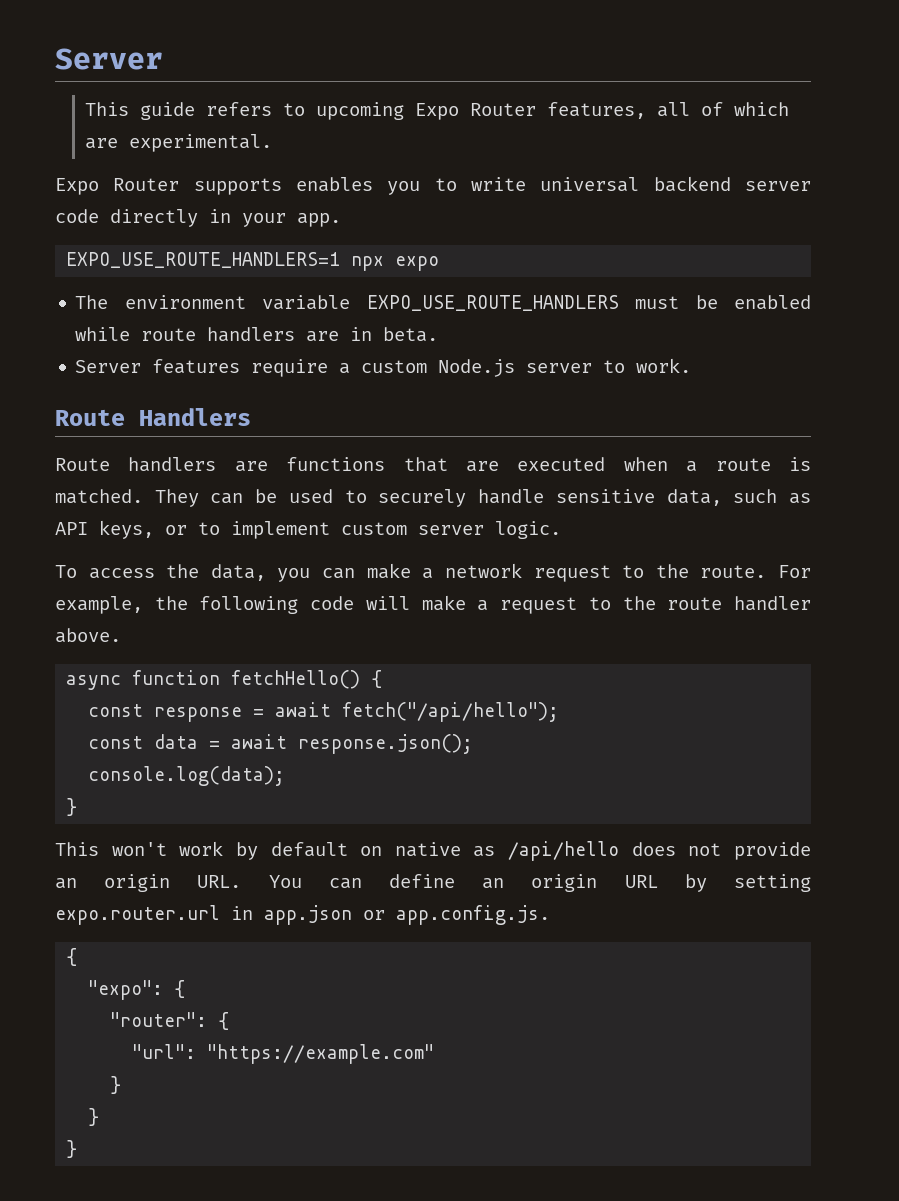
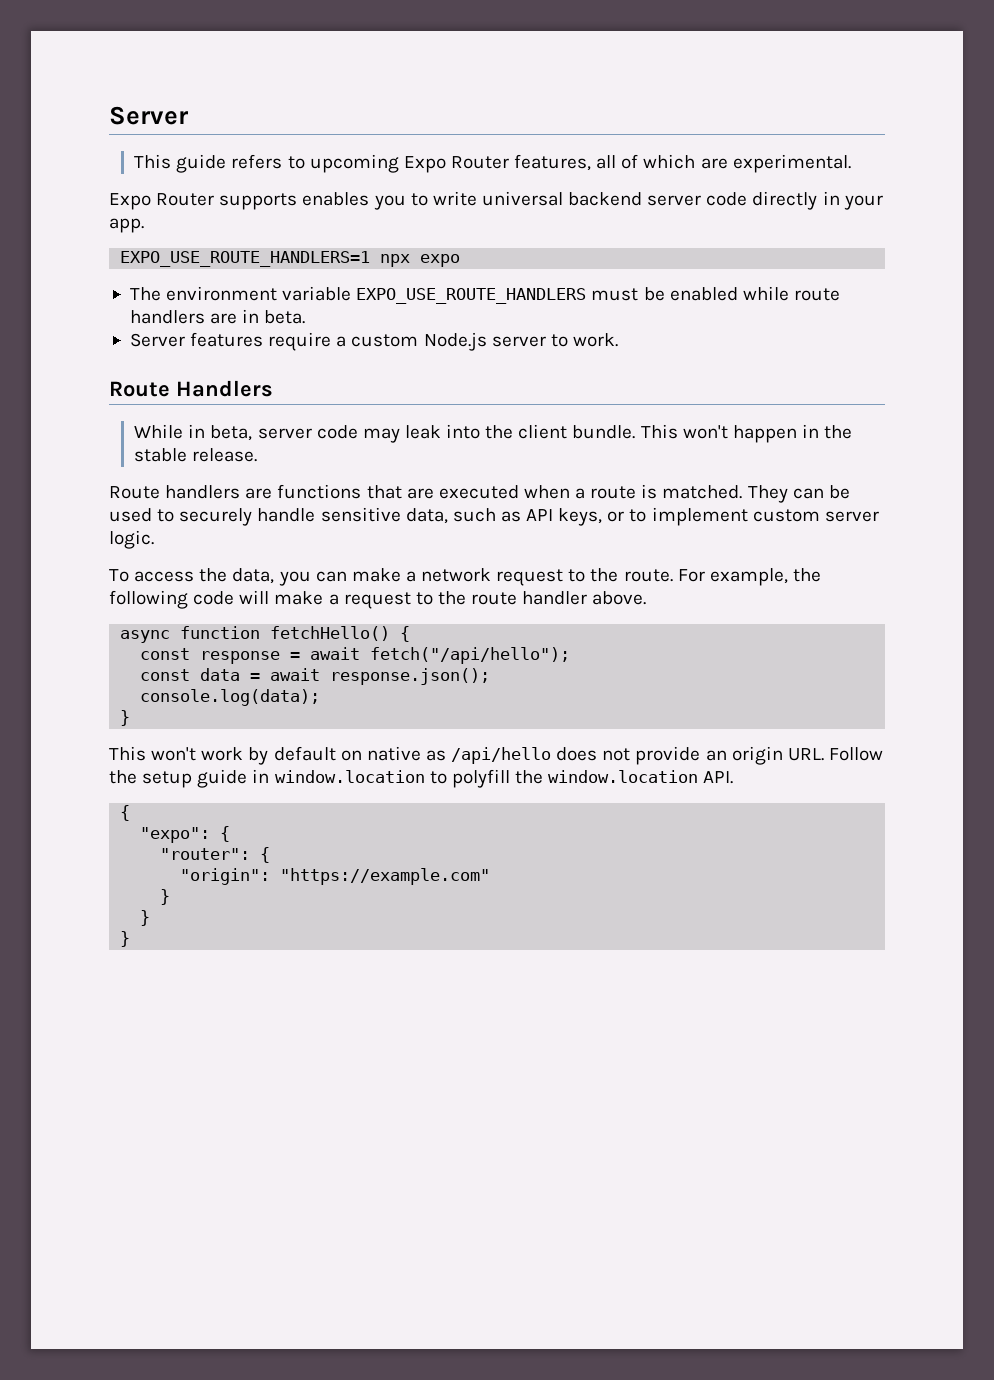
+ While in beta, server code may leak into the client bundle. This won't happen in the stable release.
- This won't work by default on native as /api/hello does not provide an origin URL. You can define an origin URL by setting expo.router.url in app.json or app.config.js.
+ This won't work by default on native as /api/hello does not provide an origin URL. Follow the setup guide in window.location to polyfill the window.location API.
- "url": "https://example.com"
+ "origin": "https://example.com"

